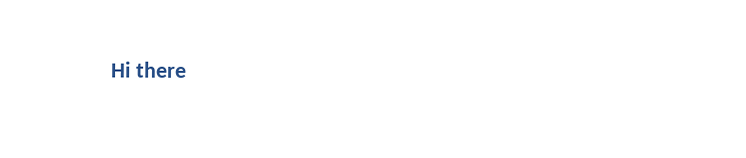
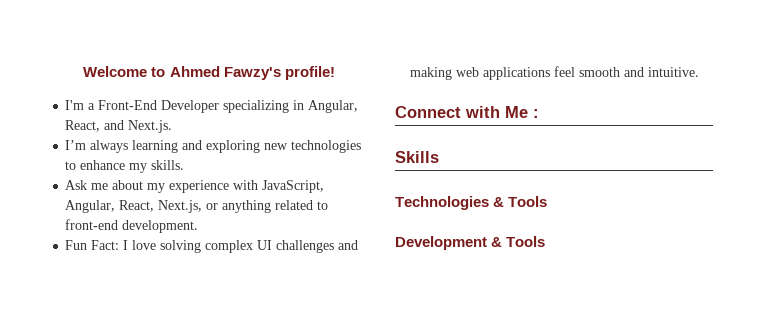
- Hi there
+ Welcome to Ahmed Fawzy's profile!
+ I'm a Front-End Developer specializing in Angular, React, and Next.js.
+ I’m always learning and exploring new technologies to enhance my skills.
+ Ask me about my experience with JavaScript, Angular, React, Next.js, or anything related to front-end development.
+ Fun Fact: I love solving complex UI challenges and making web applications feel smooth and intuitive.
+ Connect with Me :
+ Skills
+ Technologies & Tools
+ Development & Tools

